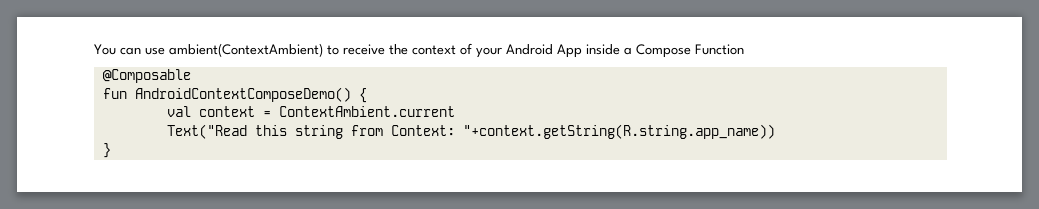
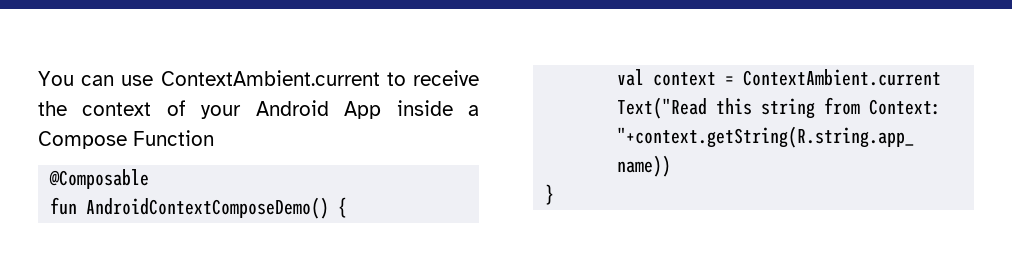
- You can use ambient(ContextAmbient) to receive the context of your Android App inside a Compose Function
+ You can use ContextAmbient.current to receive the context of your Android App inside a Compose Function

